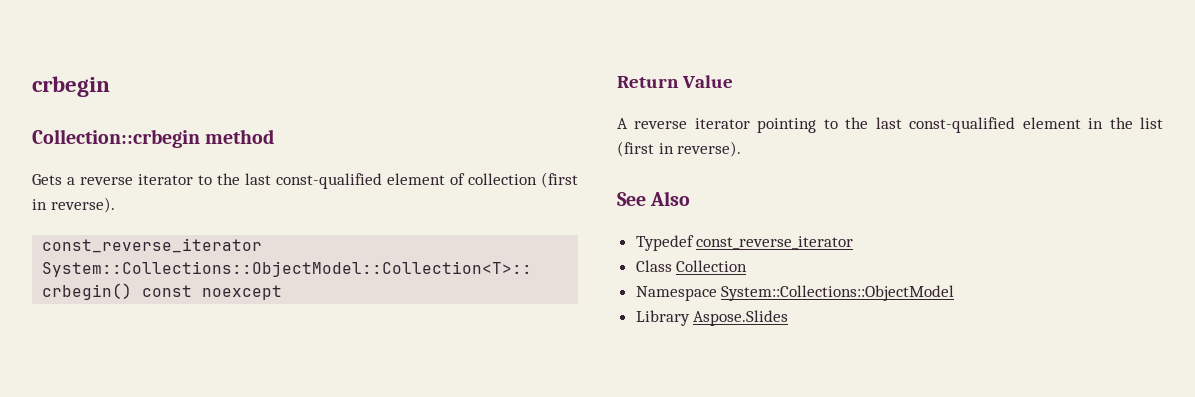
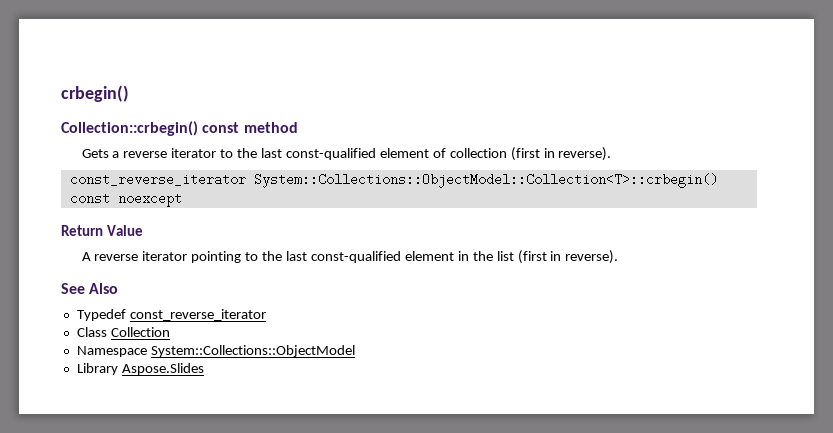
- crbegin
- Collection::crbegin method
+ crbegin()
+ Collection::crbegin() const method

